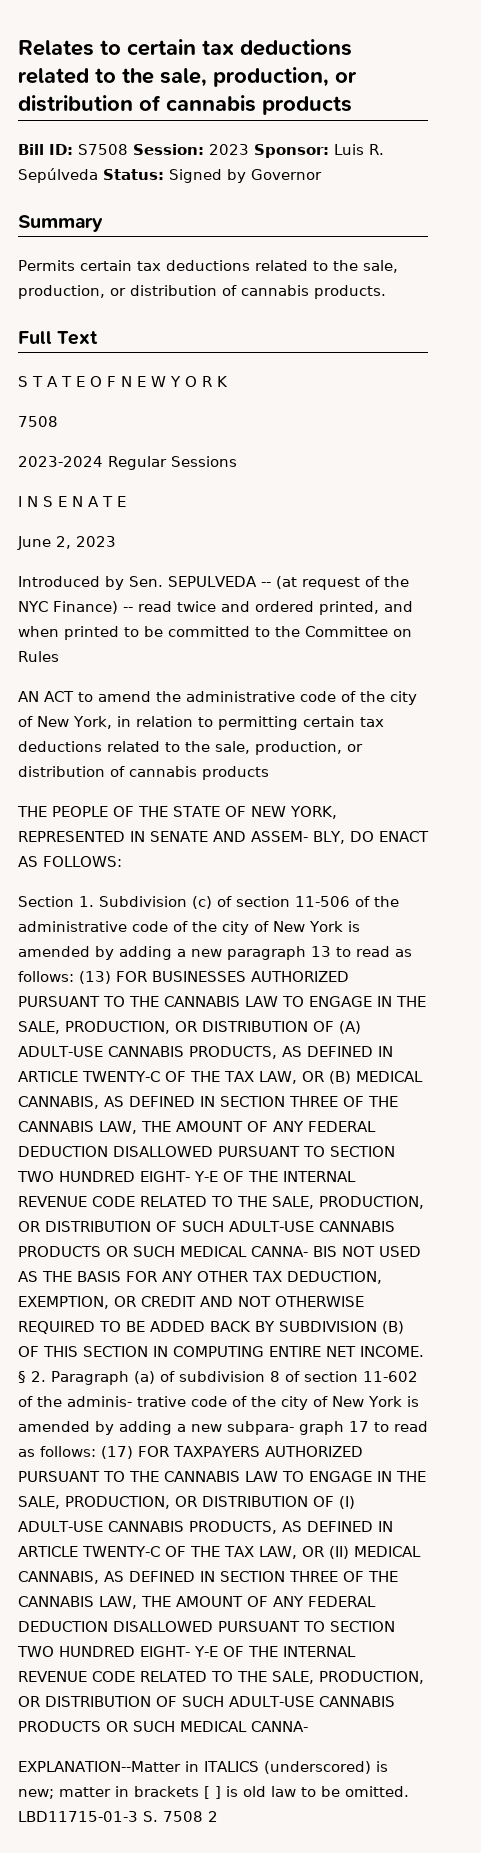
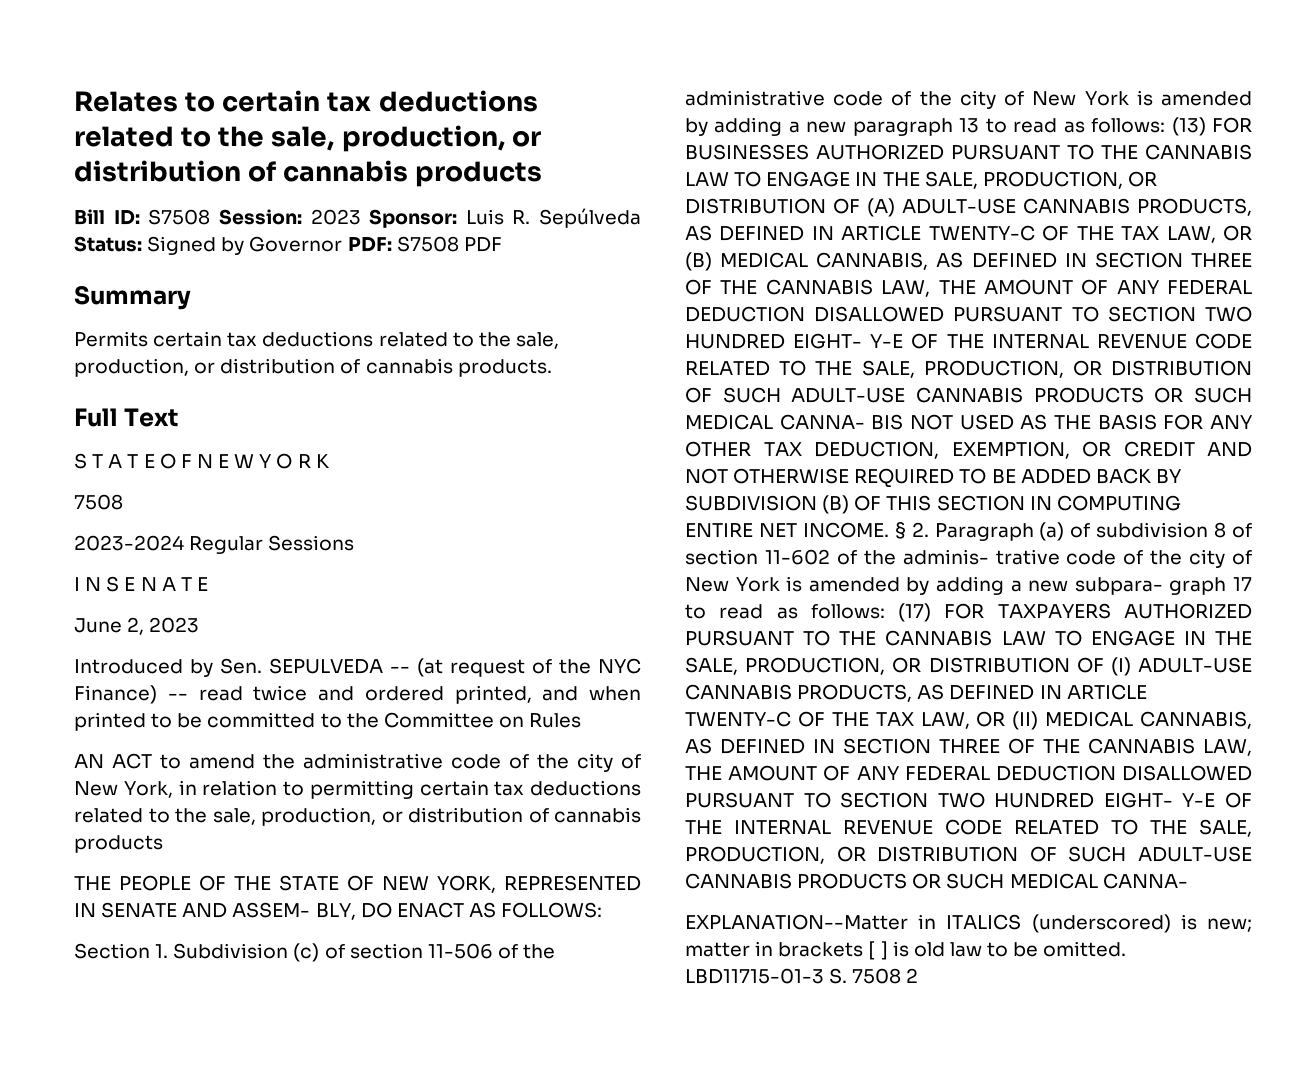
- Bill ID: S7508 Session: 2023 Sponsor: Luis R. Sepúlveda Status: Signed by Governor
+ Bill ID: S7508 Session: 2023 Sponsor: Luis R. Sepúlveda Status: Signed by Governor PDF: S7508 PDF

